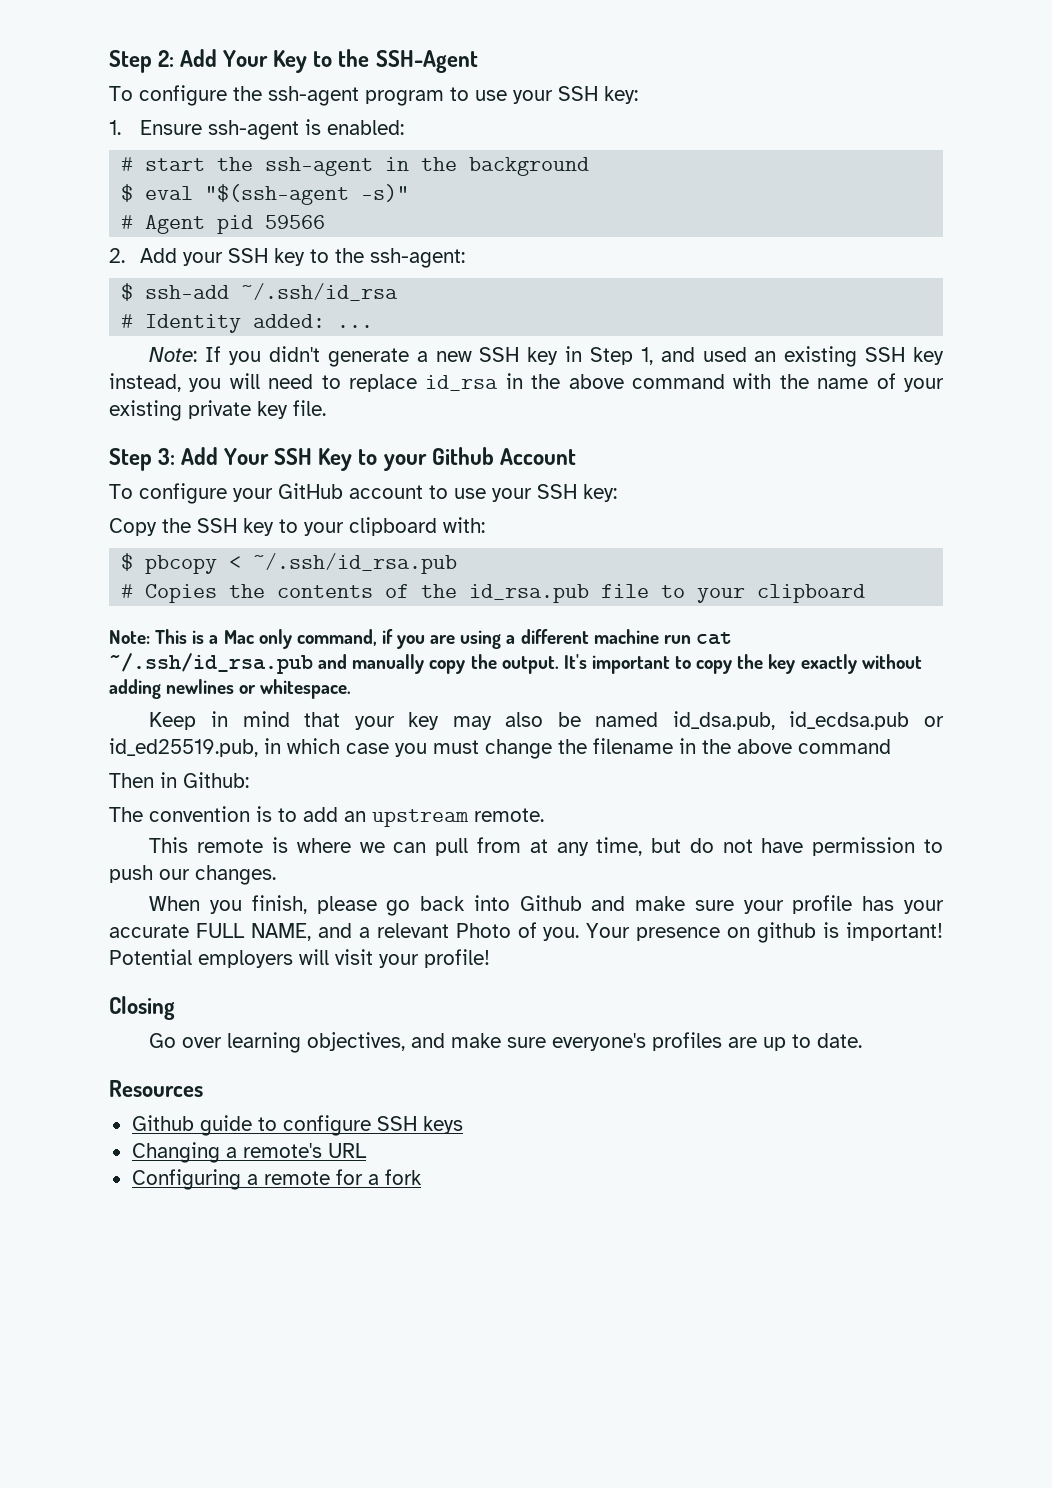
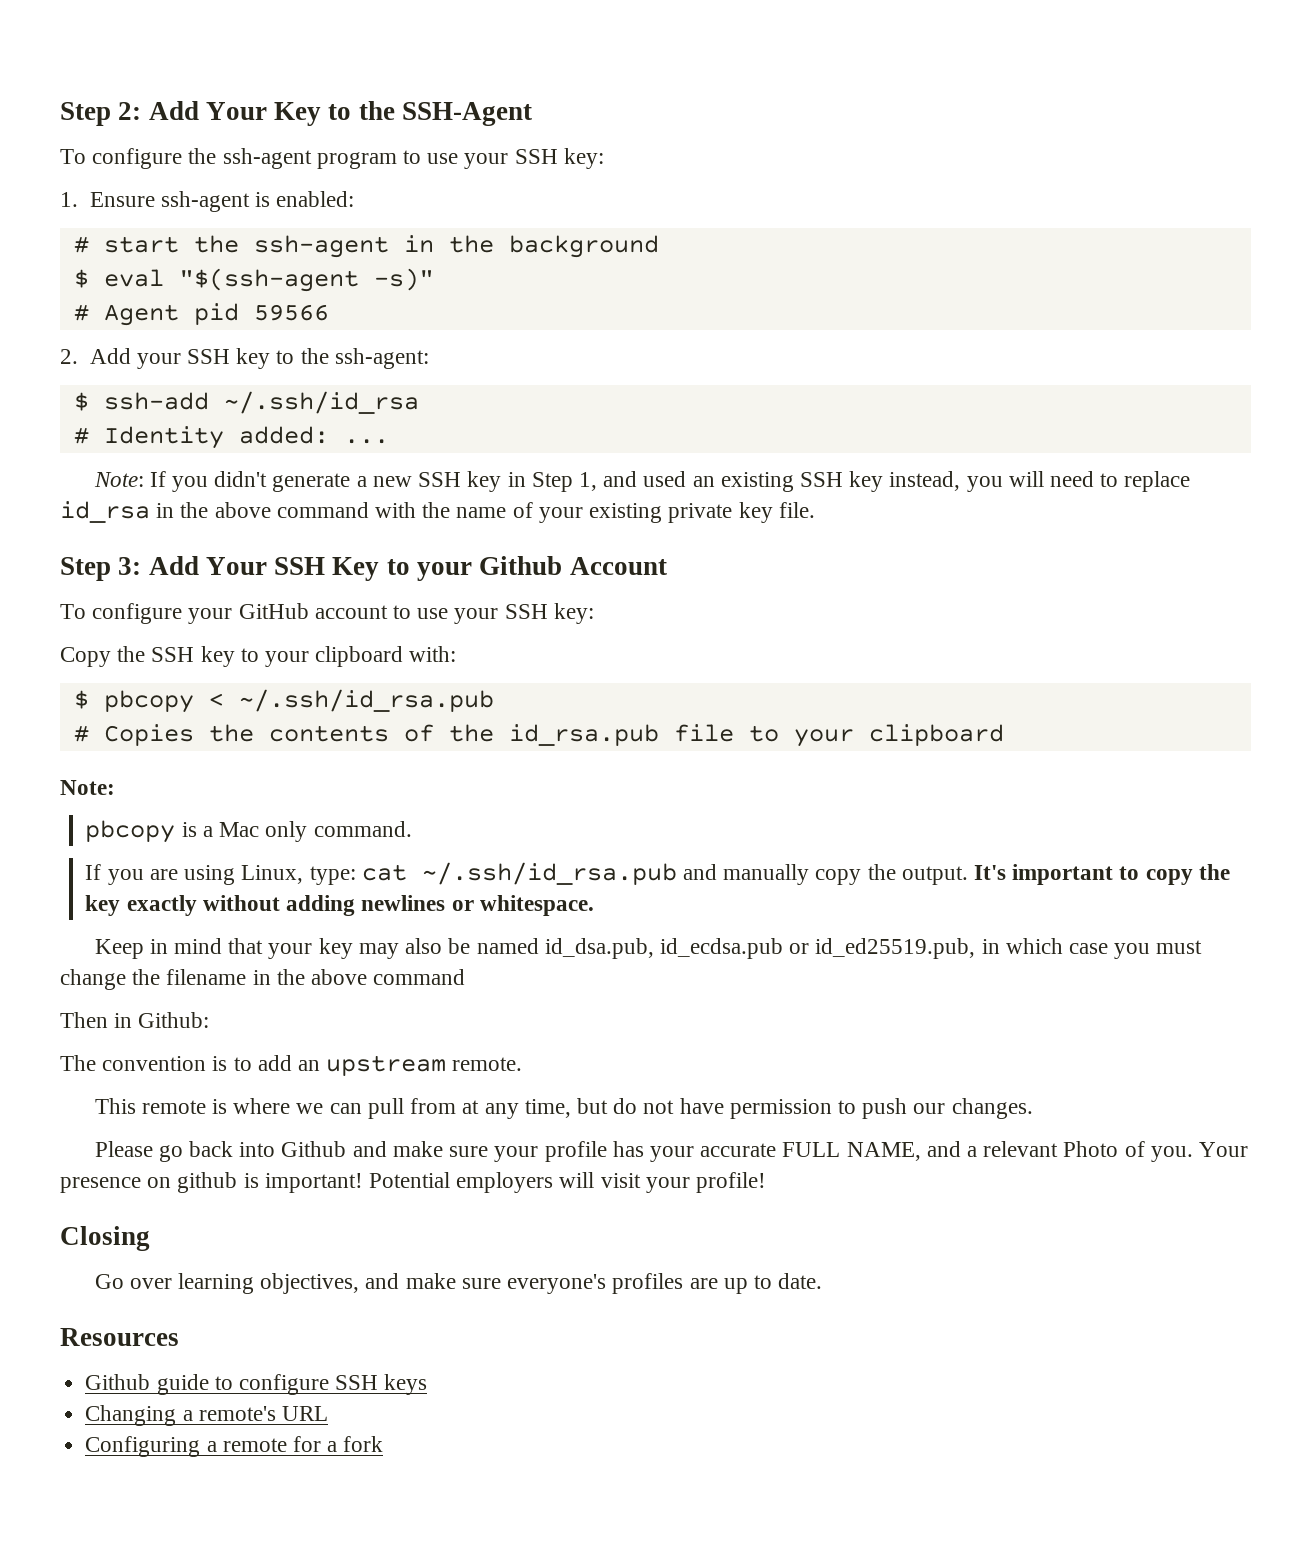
  # Copies the contents of the id_rsa.pub file to your clipboard
- Note: This is a Mac only command, if you are using a different machine run cat ~/.ssh/id_rsa.pub and manually copy the output.
+ Note:
+ pbcopy is a Mac only command.
+ If you are using Linux, type: cat ~/.ssh/id_rsa.pub and manually copy the output.
- When you finish, please go back into Github and make sure your profile has your accurate FULL NAME, and a relevant Photo of you.
+ Please go back into Github and make sure your profile has your accurate FULL NAME, and a relevant Photo of you.

